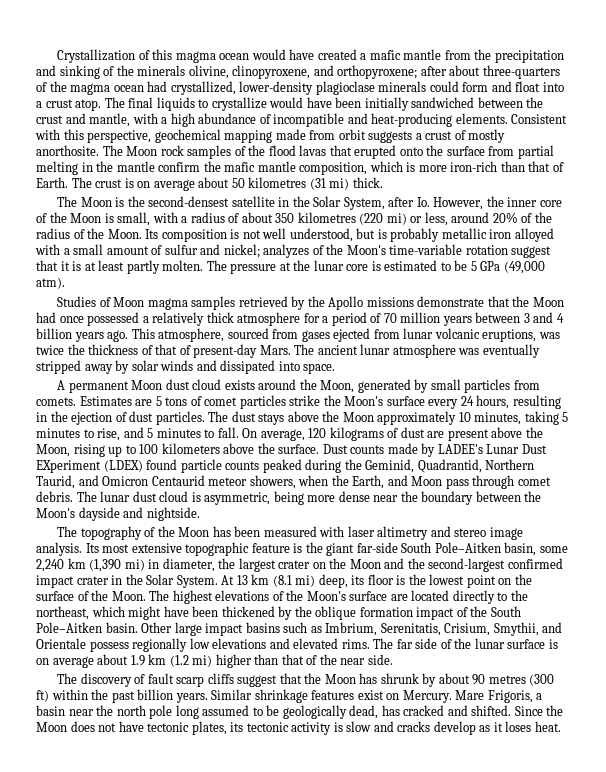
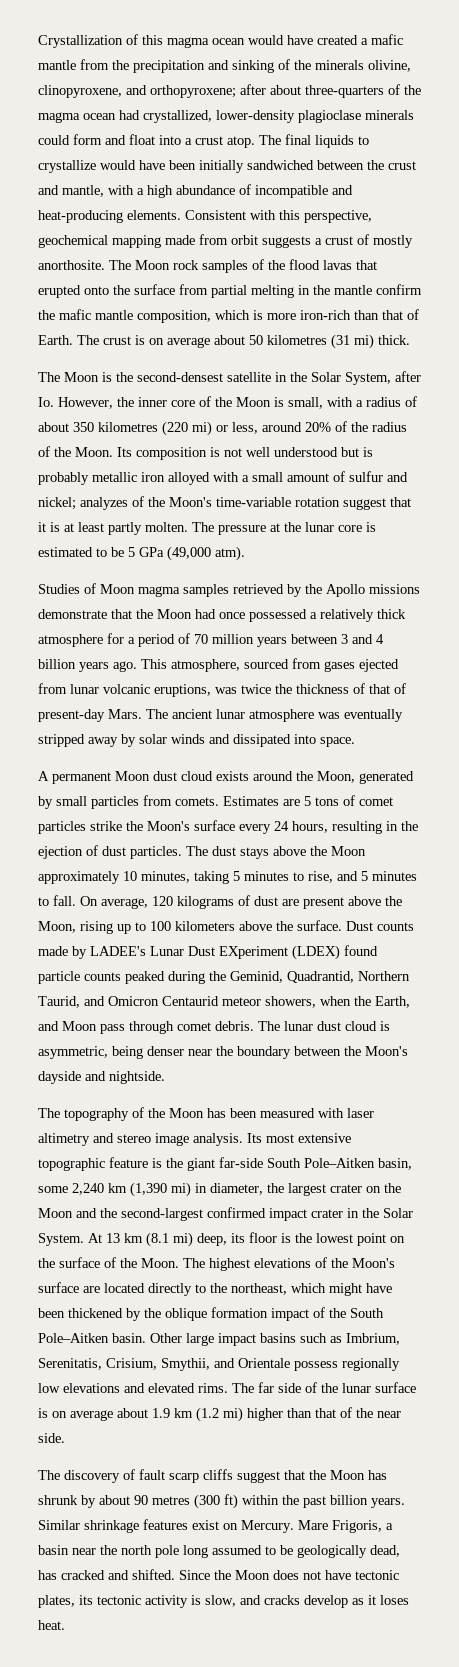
- Its composition is not well understood, but is probably metallic iron alloyed with a small amount of sulfur and nickel; analyzes of the Moon's time-variable rotation suggest that it is at least partly molten.
+ Its composition is not well understood but is probably metallic iron alloyed with a small amount of sulfur and nickel; analyzes of the Moon's time-variable rotation suggest that it is at least partly molten.
- The lunar dust cloud is asymmetric, being more dense near the boundary between the Moon's dayside and nightside.
+ The lunar dust cloud is asymmetric, being denser near the boundary between the Moon's dayside and nightside.
- Since the Moon does not have tectonic plates, its tectonic activity is slow and cracks develop as it loses heat.
+ Since the Moon does not have tectonic plates, its tectonic activity is slow, and cracks develop as it loses heat.

